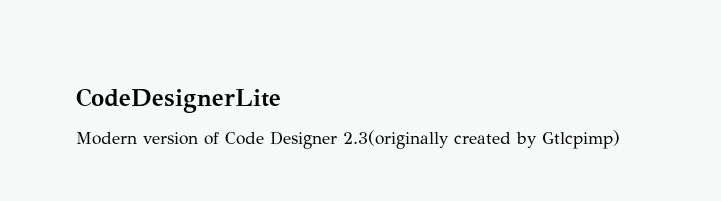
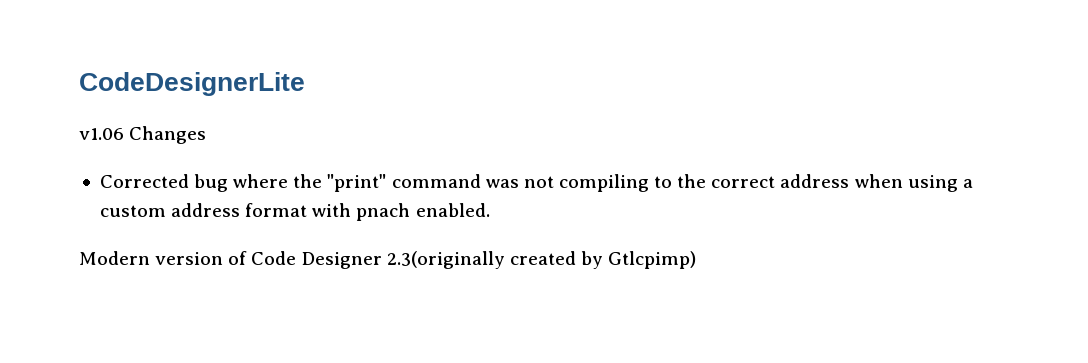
+ v1.06 Changes
+ Corrected bug where the "print" command was not compiling to the correct address when using a custom address format with pnach enabled.

